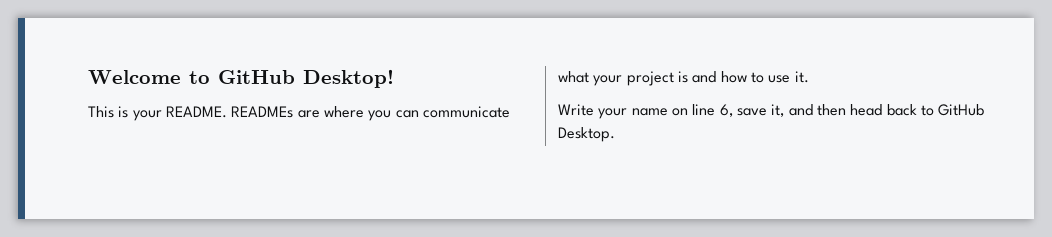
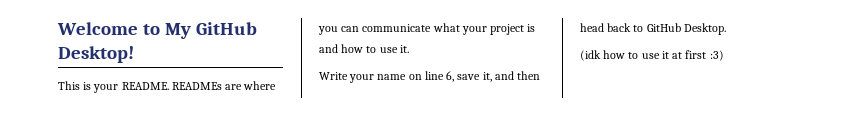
- Welcome to GitHub Desktop!
+ Welcome to My GitHub Desktop!
+ (idk how to use it at first :3)

